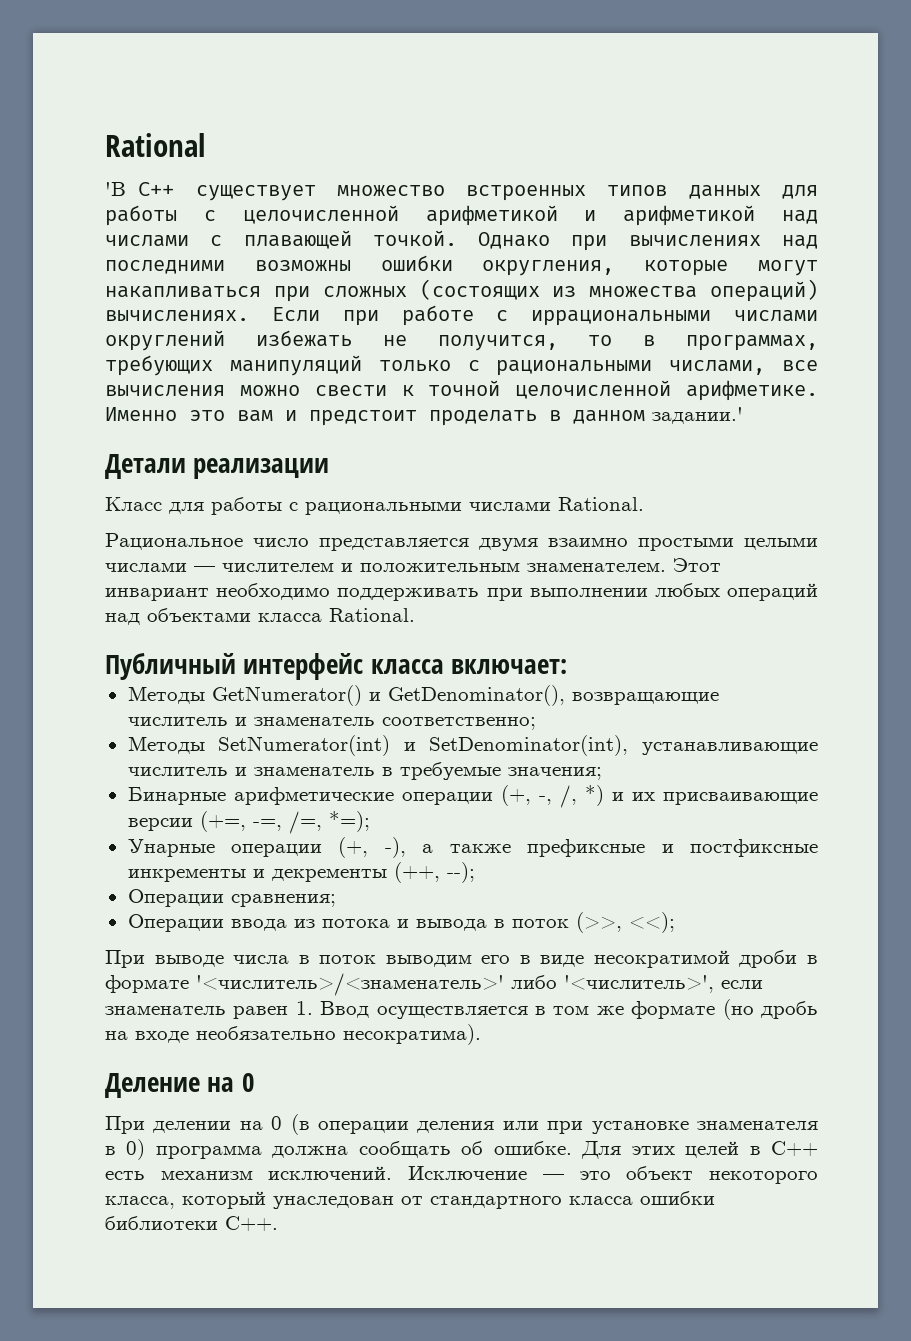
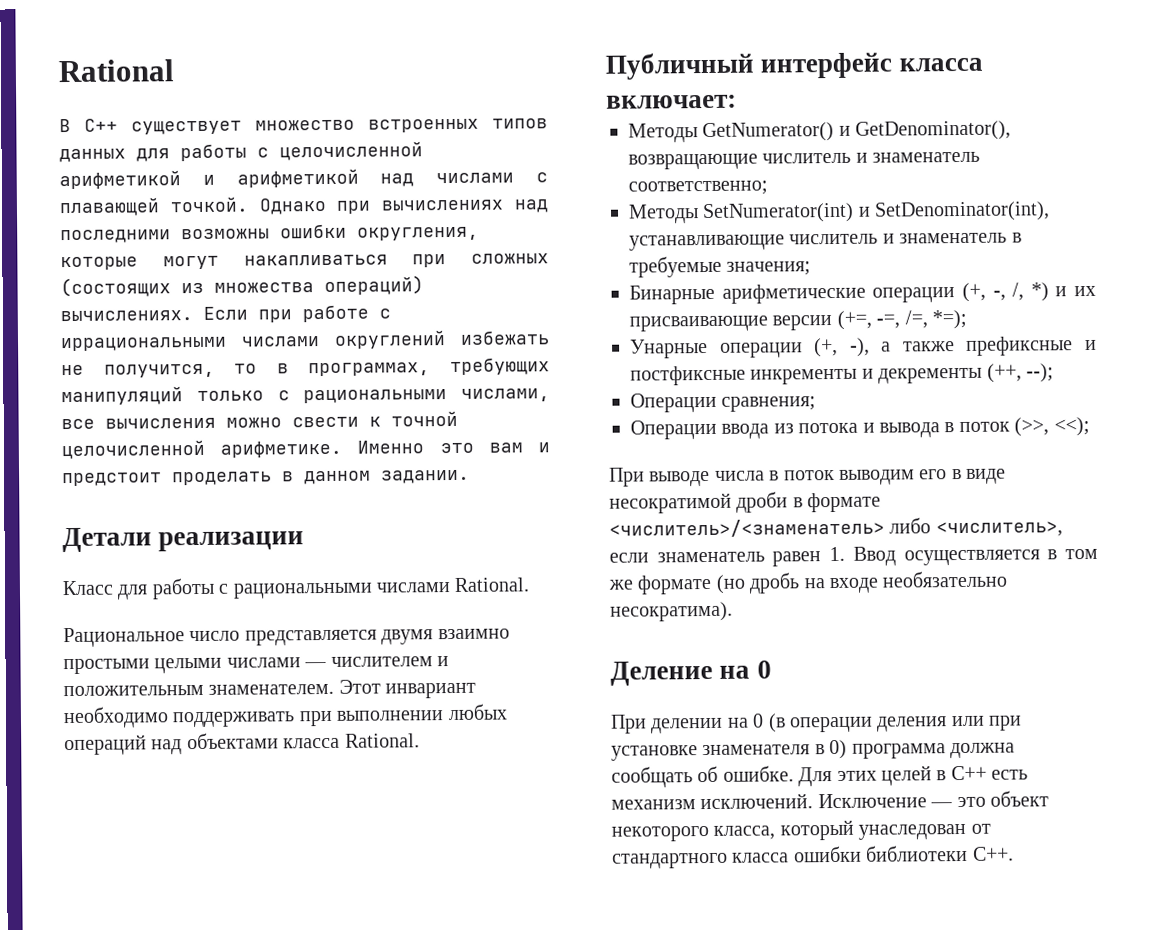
- 'В C++ существует множество встроенных типов данных для работы с целочисленной арифметикой и арифметикой над числами с плавающей точкой.
+ В C++ существует множество встроенных типов данных для работы с целочисленной арифметикой и арифметикой над числами с плавающей точкой.
- Именно это вам и предстоит проделать в данном задании.'
+ Именно это вам и предстоит проделать в данном задании.
- При выводе числа в поток выводим его в виде несократимой дроби в формате '<числитель>/<знаменатель>' либо '<числитель>', если знаменатель равен 1. Ввод осуществляется в том же формате (но дробь на входе необязательно несократима).
+ При выводе числа в поток выводим его в виде несократимой дроби в формате <числитель>/<знаменатель> либо <числитель>, если знаменатель равен 1. Ввод осуществляется в том же формате (но дробь на входе необязательно несократима).

